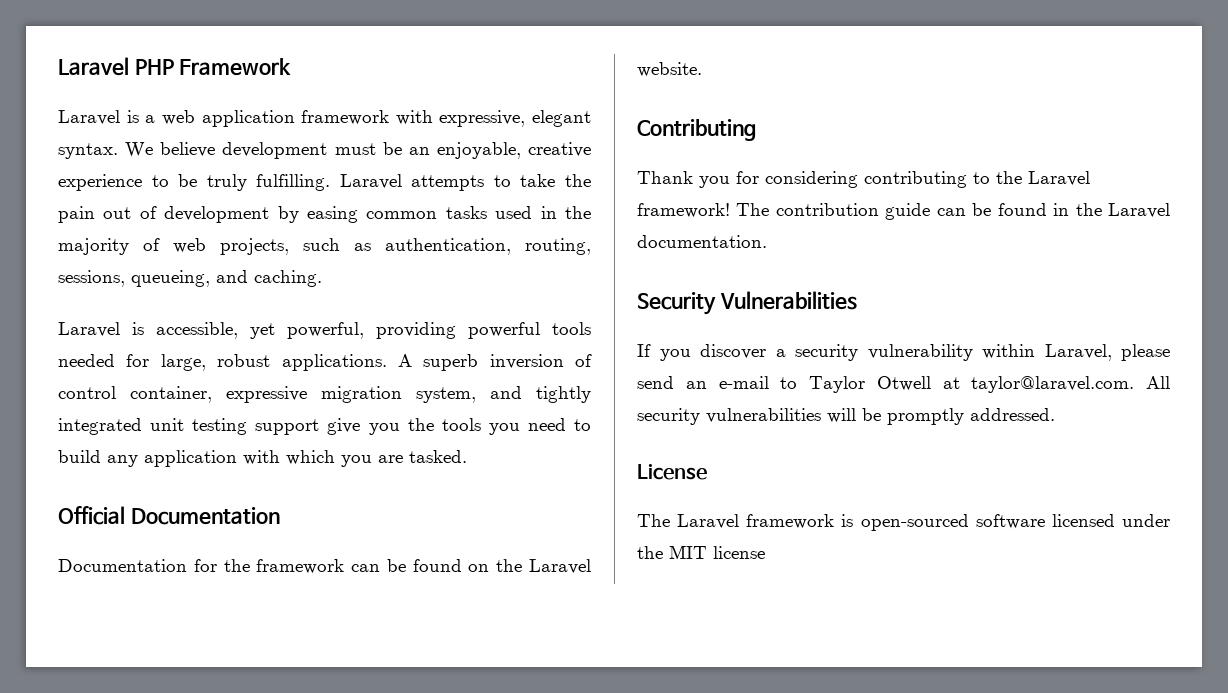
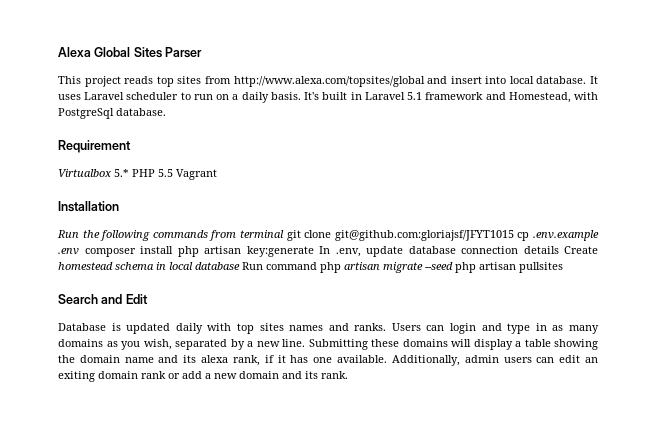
- Laravel PHP Framework
- Laravel is a web application framework with expressive, elegant syntax. We believe development must be an enjoyable, creative experience to be truly fulfilling. Laravel attempts to take the pain out of development by easing common tasks used in the majority of web projects, such as authentication, routing, sessions, queueing, and caching.
- Laravel is accessible, yet powerful, providing powerful tools needed for large, robust applications. A superb inversion of control container, expressive migration system, and tightly integrated unit testing support give you the tools you need to build any application with which you are tasked.
- Official Documentation
- Documentation for the framework can be found on the Laravel website.
- Contributing
- Thank you for considering contributing to the Laravel framework! The contribution guide can be found in the Laravel documentation.
- Security Vulnerabilities
- If you discover a security vulnerability within Laravel, please send an e-mail to Taylor Otwell at taylor@laravel.com. All security vulnerabilities will be promptly addressed.
- License
- The Laravel framework is open-sourced software licensed under the MIT license
+ Alexa Global Sites Parser
+ This project reads top sites from http://www.alexa.com/topsites/global and insert into local database. It uses Laravel scheduler to run on a daily basis. It's built in Laravel 5.1 framework and Homestead, with PostgreSql database.
+ Requirement
+ Virtualbox 5.* PHP 5.5 Vagrant
+ Installation
+ Run the following commands from terminal git clone git@github.com:gloriajsf/JFYT1015 cp .env.example .env composer install php artisan key:generate In .env, update database connection details Create homestead schema in local database Run command php artisan migrate --seed php artisan pullsites
+ Search and Edit
+ Database is updated daily with top sites names and ranks. Users can login and type in as many domains as you wish, separated by a new line. Submitting these domains will display a table showing the domain name and its alexa rank, if it has one available. Additionally, admin users can edit an exiting domain rank or add a new domain and its rank.

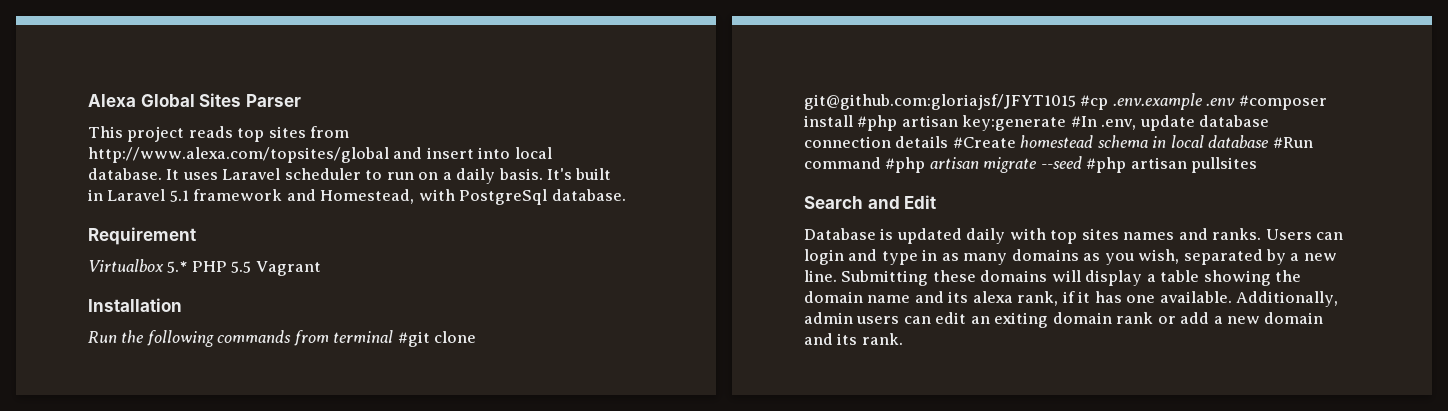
- Run the following commands from terminal git clone git@github.com:gloriajsf/JFYT1015 cp .env.example .env composer install php artisan key:generate In .env, update database connection details Create homestead schema in local database Run command php artisan migrate --seed php artisan pullsites
+ Run the following commands from terminal #git clone git@github.com:gloriajsf/JFYT1015 #cp .env.example .env #composer install #php artisan key:generate #In .env, update database connection details #Create homestead schema in local database #Run command #php artisan migrate --seed #php artisan pullsites

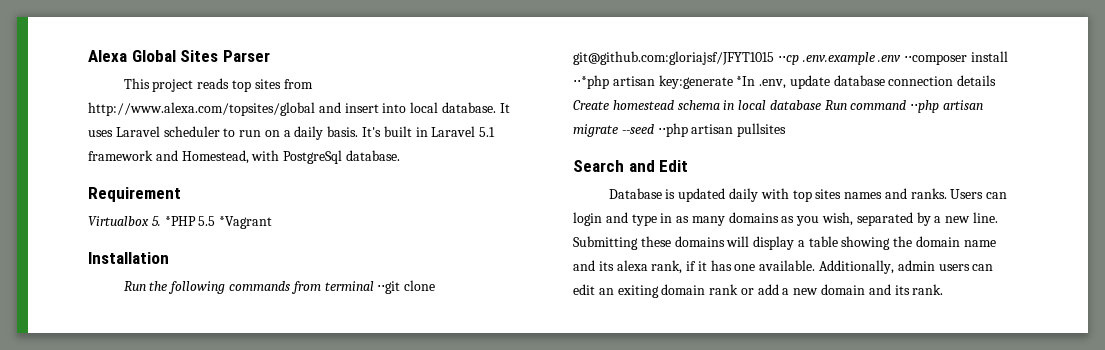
- Virtualbox 5.* PHP 5.5 Vagrant
+ Virtualbox 5. *PHP 5.5 *Vagrant
- Run the following commands from terminal #git clone git@github.com:gloriajsf/JFYT1015 #cp .env.example .env #composer install #php artisan key:generate #In .env, update database connection details #Create homestead schema in local database #Run command #php artisan migrate --seed #php artisan pullsites
+ Run the following commands from terminal ⋅⋅git clone git@github.com:gloriajsf/JFYT1015 ⋅⋅cp .env.example .env ⋅⋅composer install ⋅⋅*php artisan key:generate *In .env, update database connection details Create homestead schema in local database Run command ⋅⋅php artisan migrate --seed ⋅⋅php artisan pullsites

